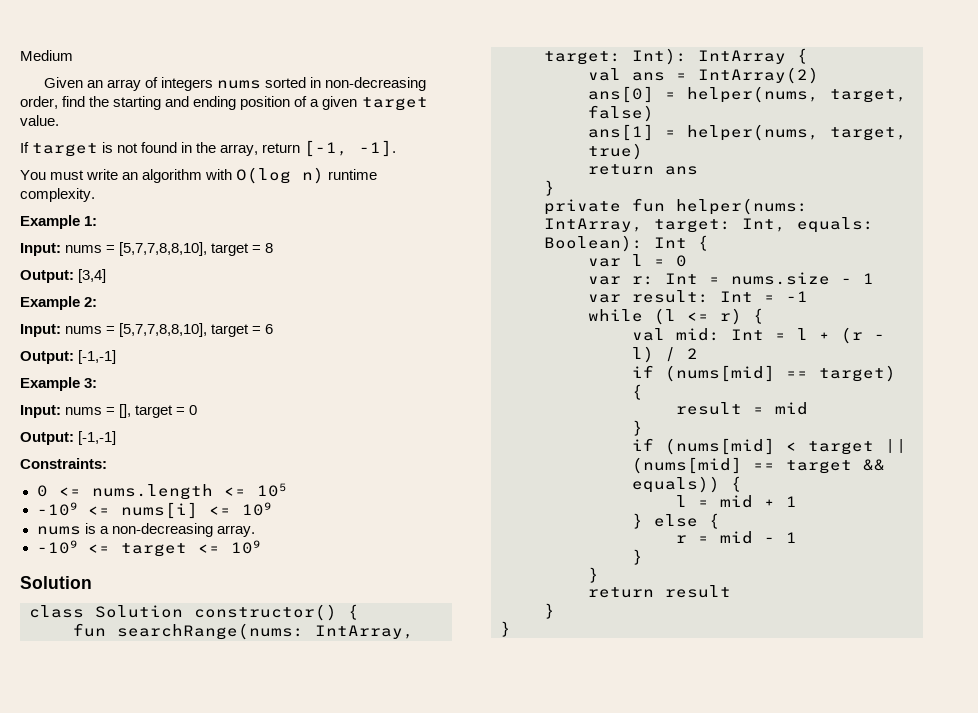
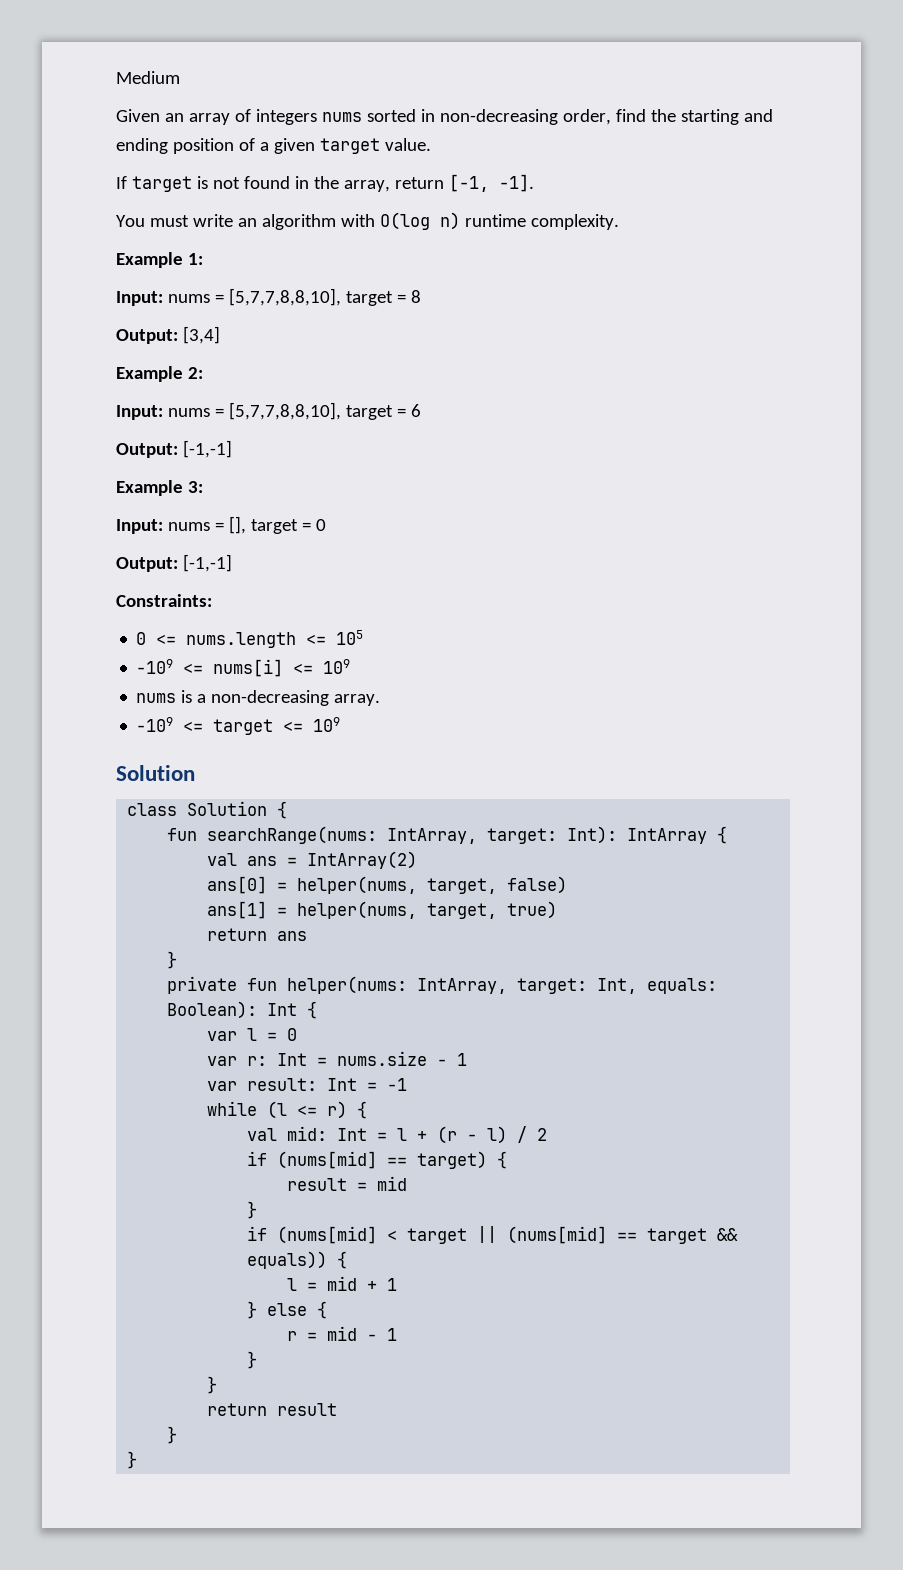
- class Solution constructor() {
+ class Solution {

